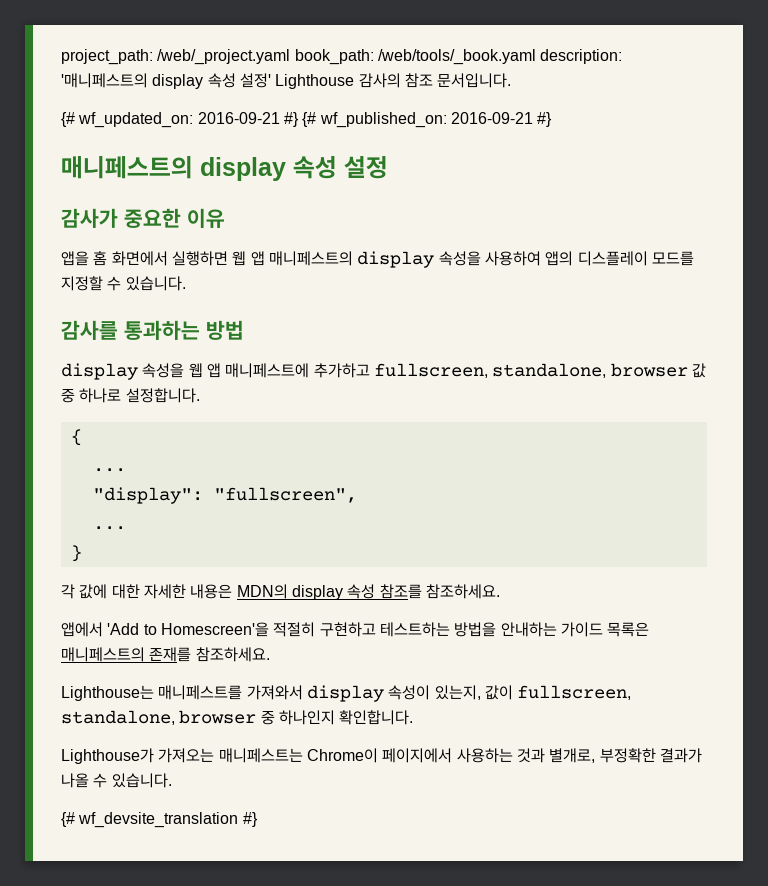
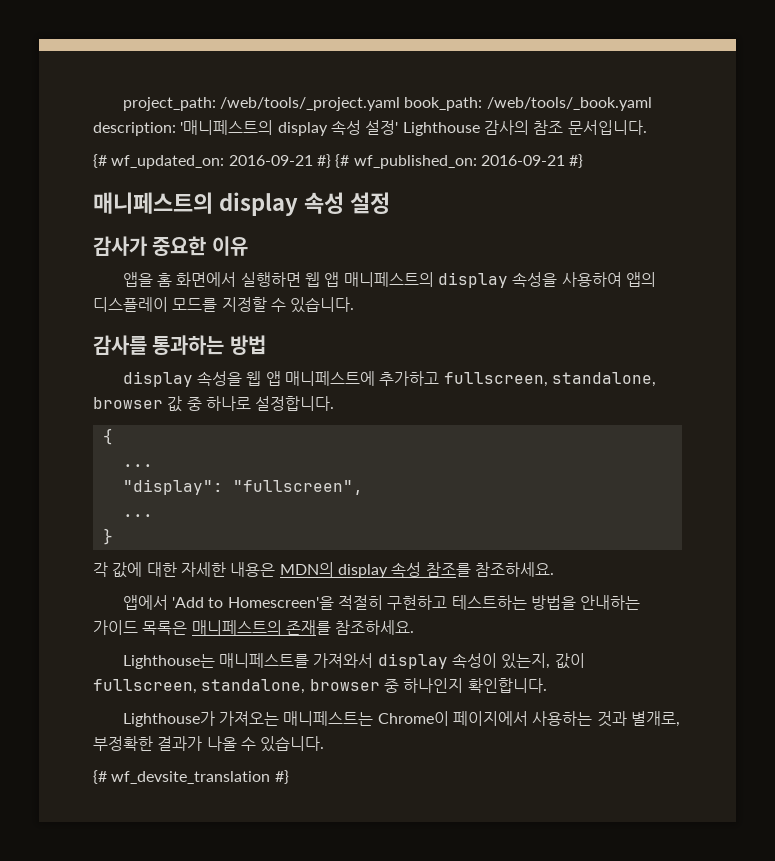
- project_path: /web/_project.yaml book_path: /web/tools/_book.yaml description: '매니페스트의 display 속성 설정' Lighthouse 감사의 참조 문서입니다.
+ project_path: /web/tools/_project.yaml book_path: /web/tools/_book.yaml description: '매니페스트의 display 속성 설정' Lighthouse 감사의 참조 문서입니다.

